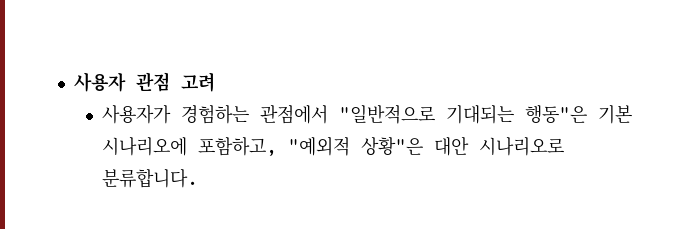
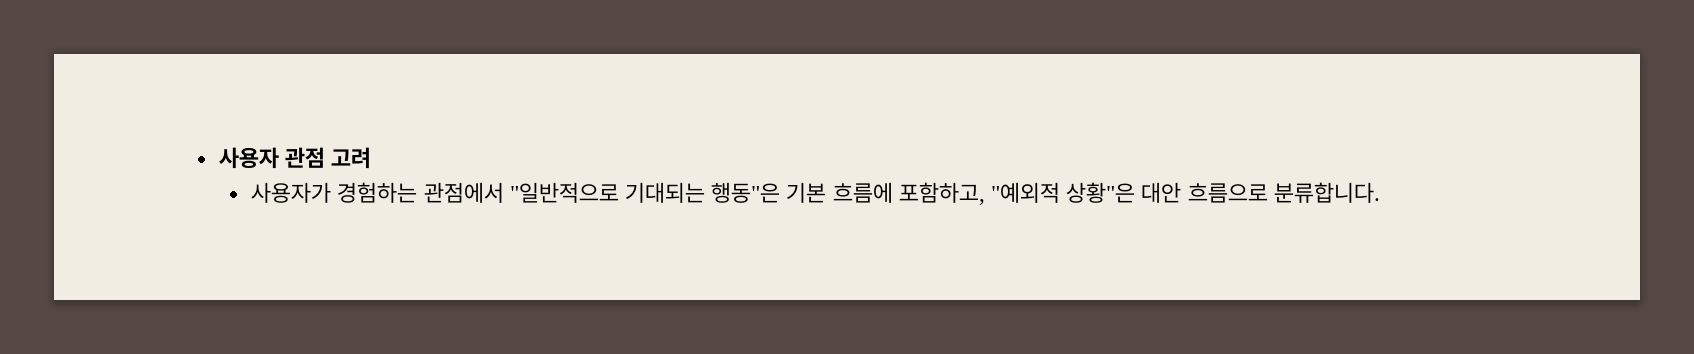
- 사용자가 경험하는 관점에서 "일반적으로 기대되는 행동"은 기본 시나리오에 포함하고, "예외적 상황"은 대안 시나리오로 분류합니다.
+ 사용자가 경험하는 관점에서 "일반적으로 기대되는 행동"은 기본 흐름에 포함하고, "예외적 상황"은 대안 흐름으로 분류합니다.

